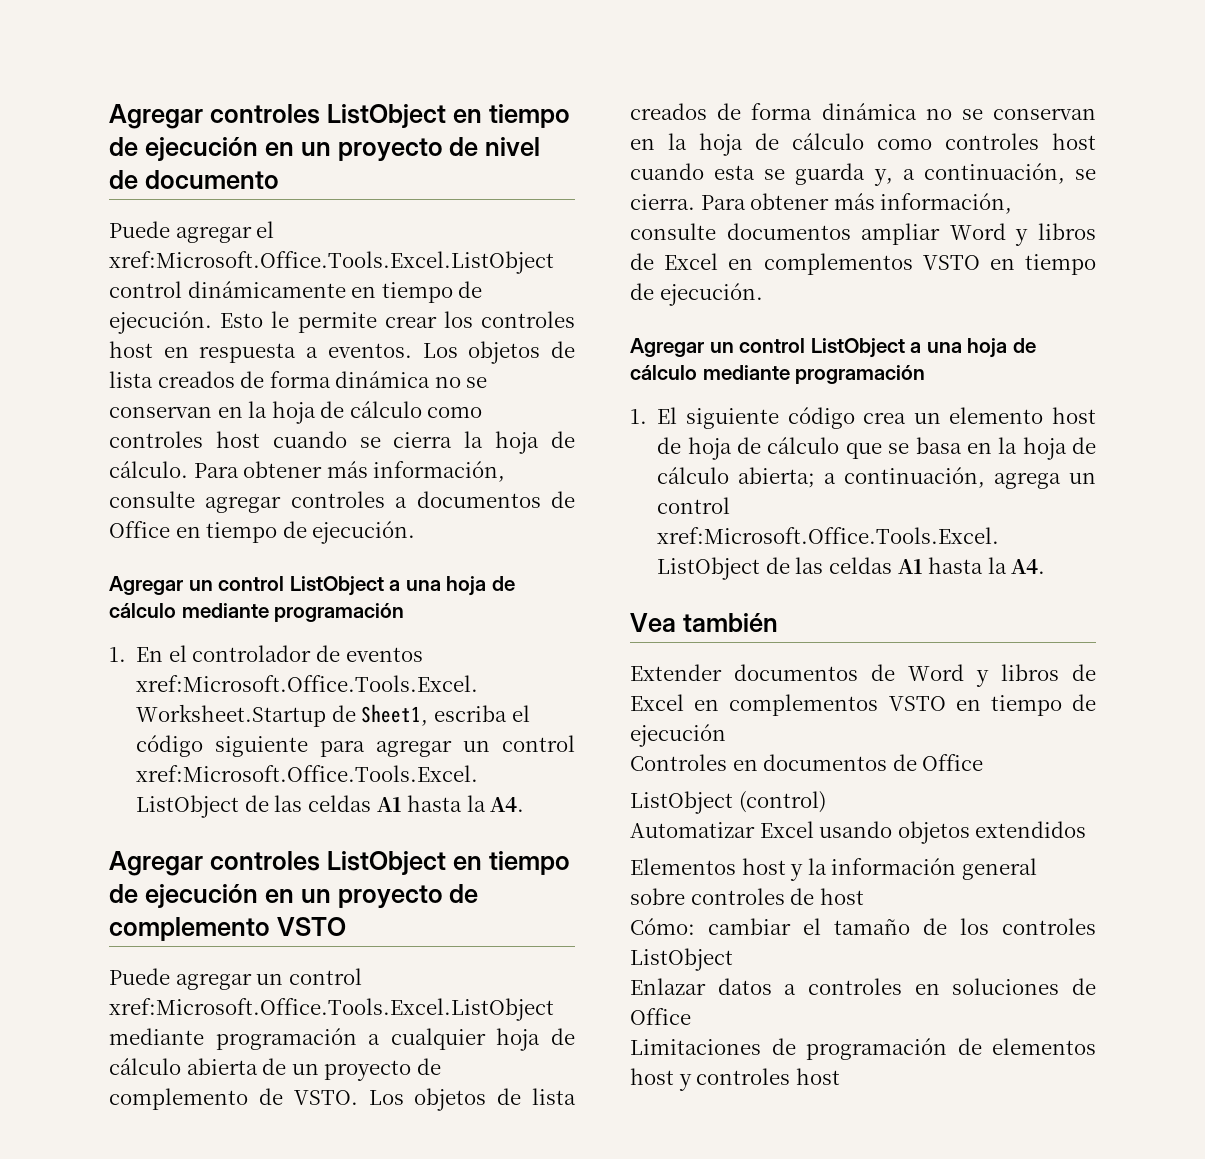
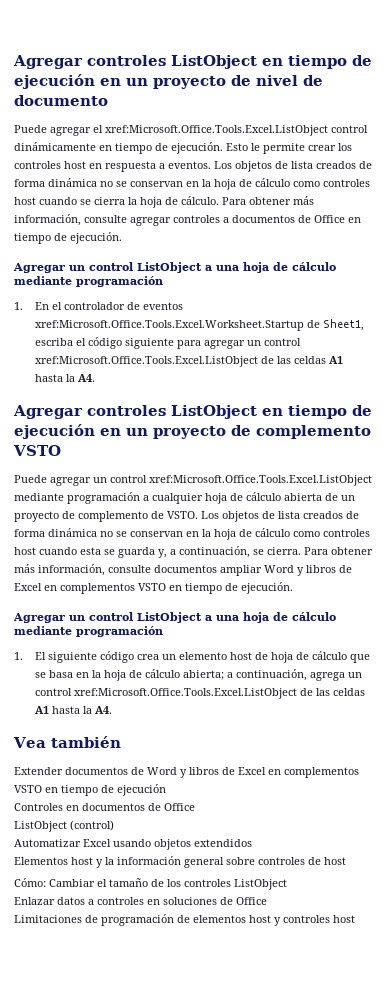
- Cómo: cambiar el tamaño de los controles ListObject
+ Cómo: Cambiar el tamaño de los controles ListObject

